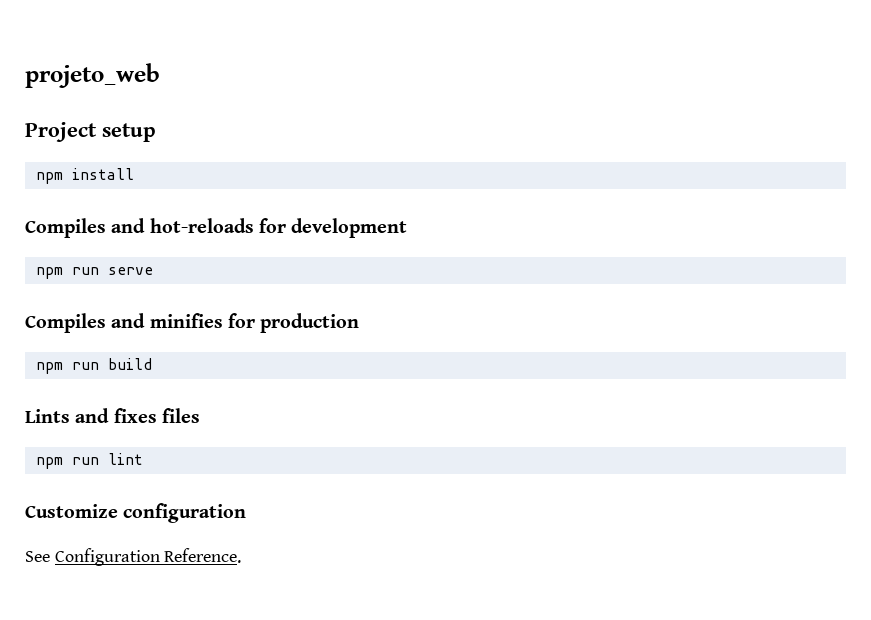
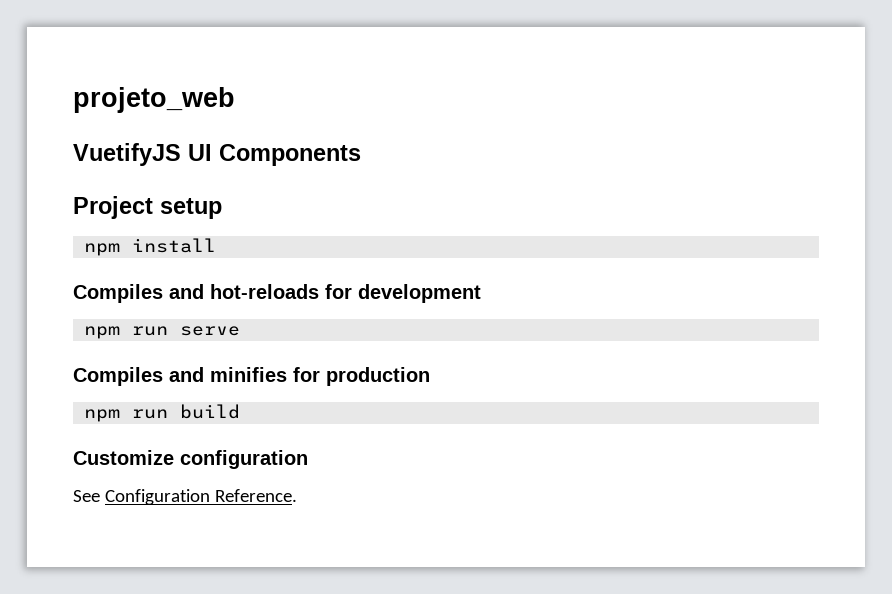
+ VuetifyJS UI Components
- Lints and fixes files
- npm run lint

